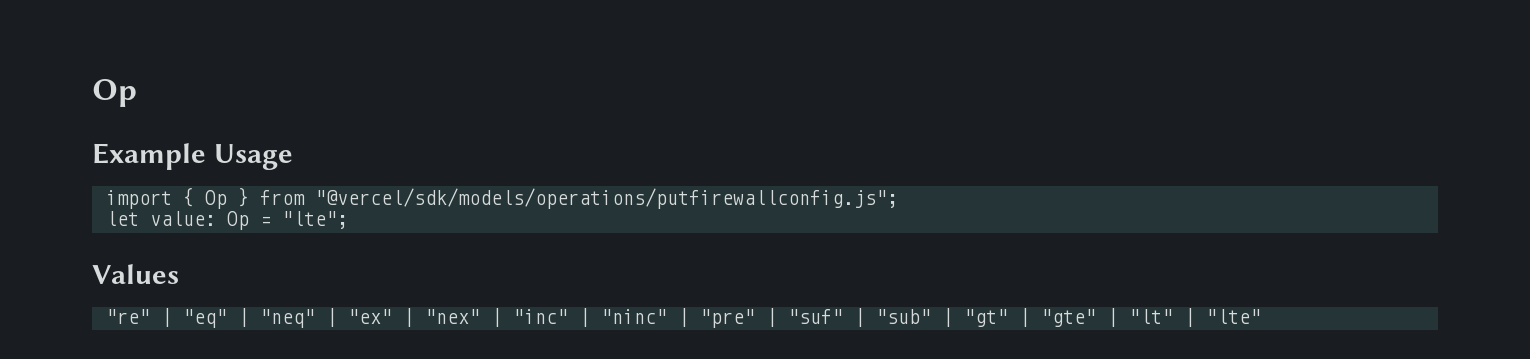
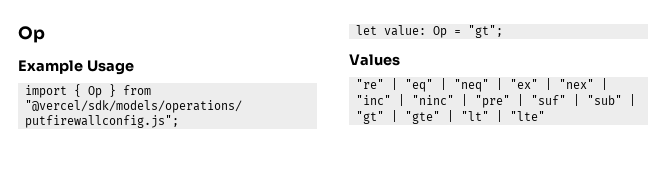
- let value: Op = "lte";
+ let value: Op = "gt";

